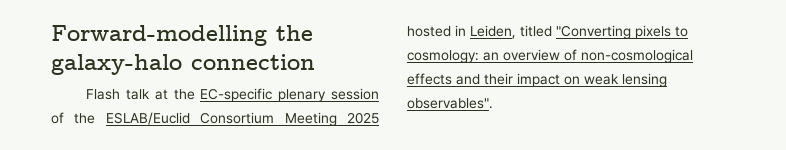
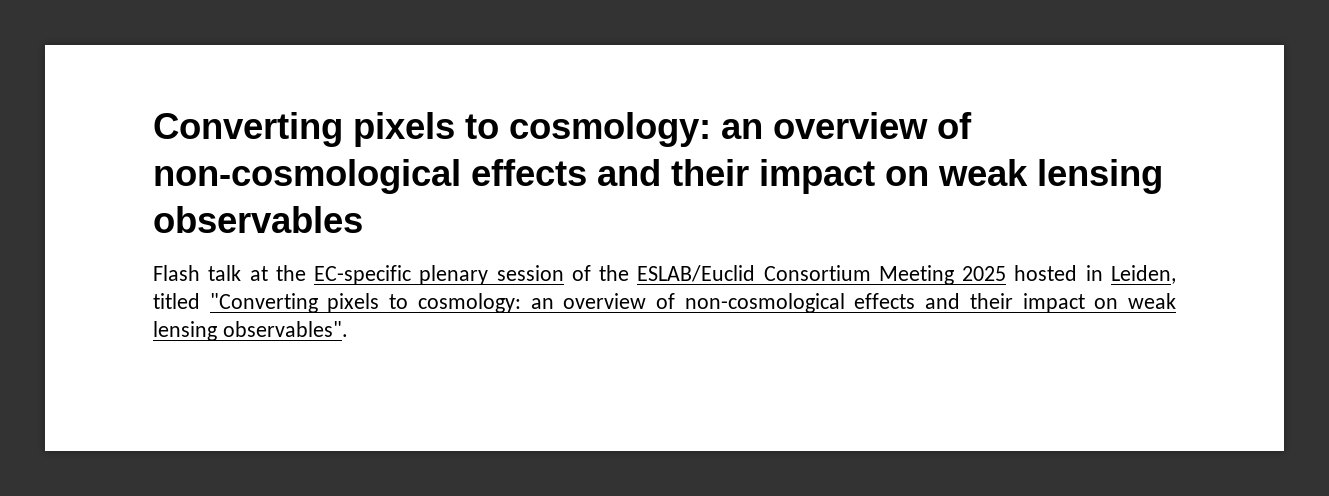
- Forward-modelling the galaxy-halo connection
+ Converting pixels to cosmology: an overview of non-cosmological effects and their impact on weak lensing observables

